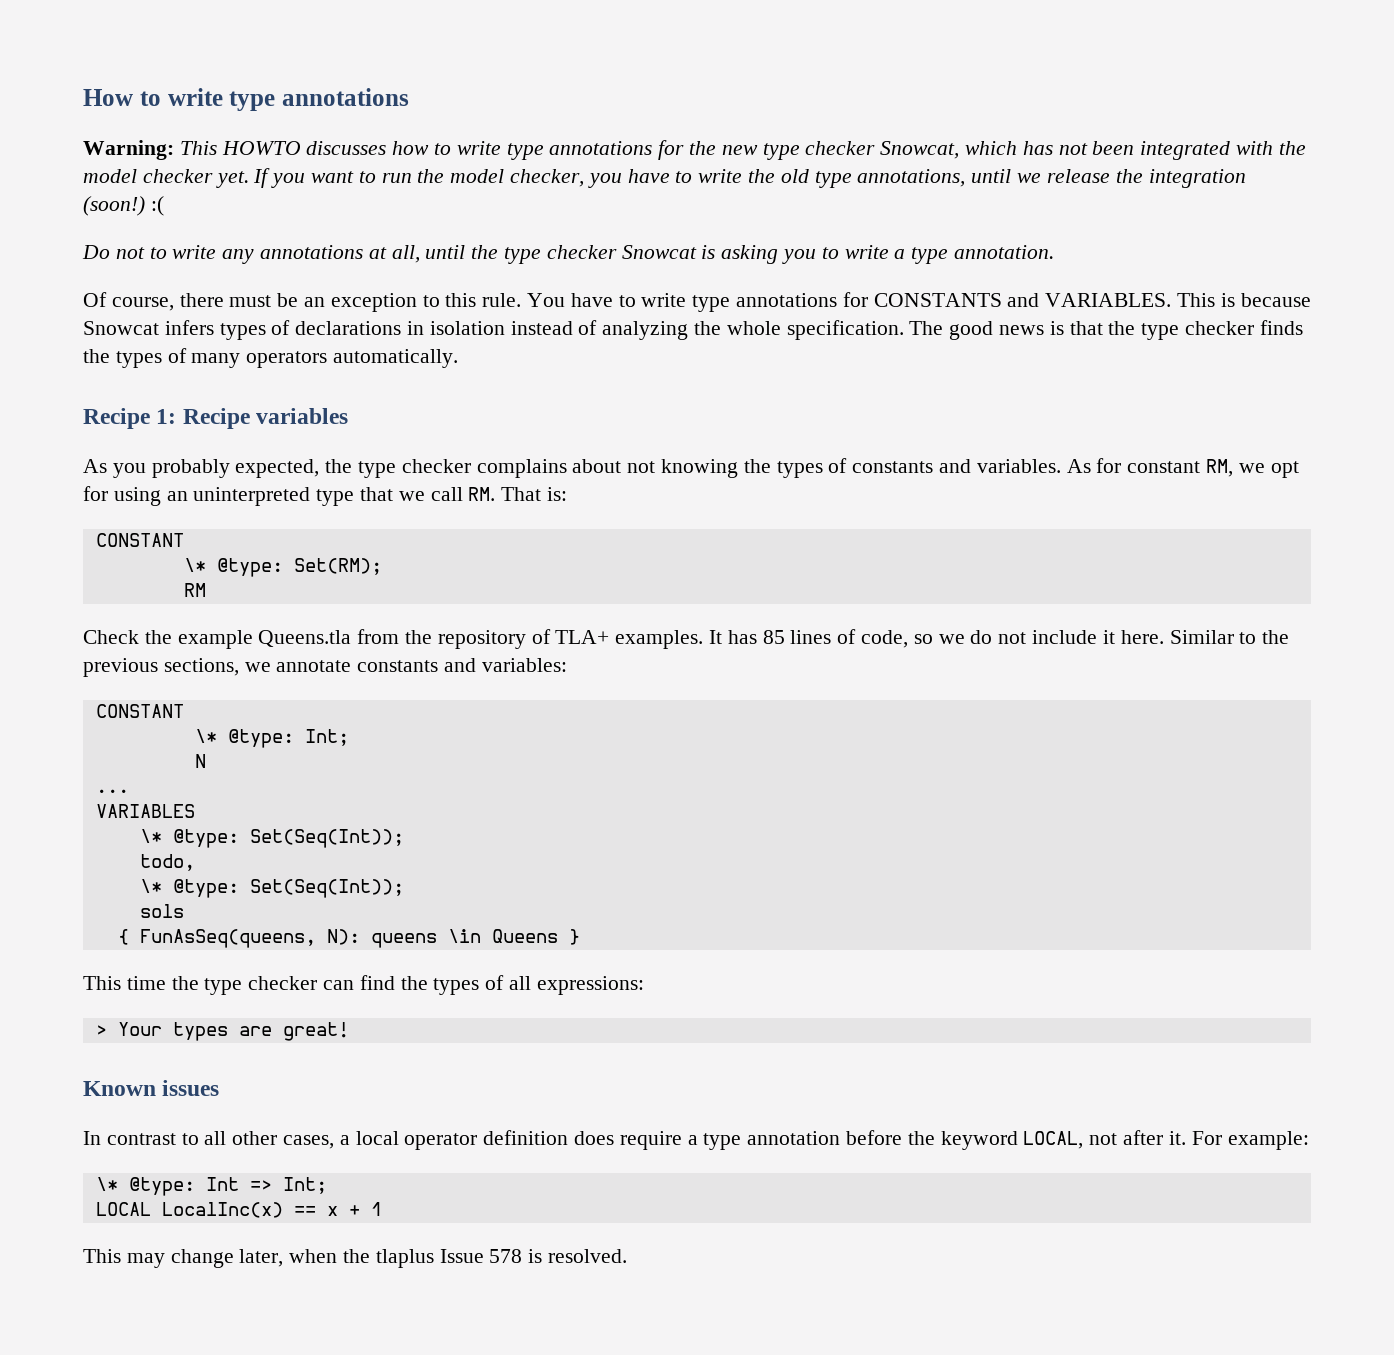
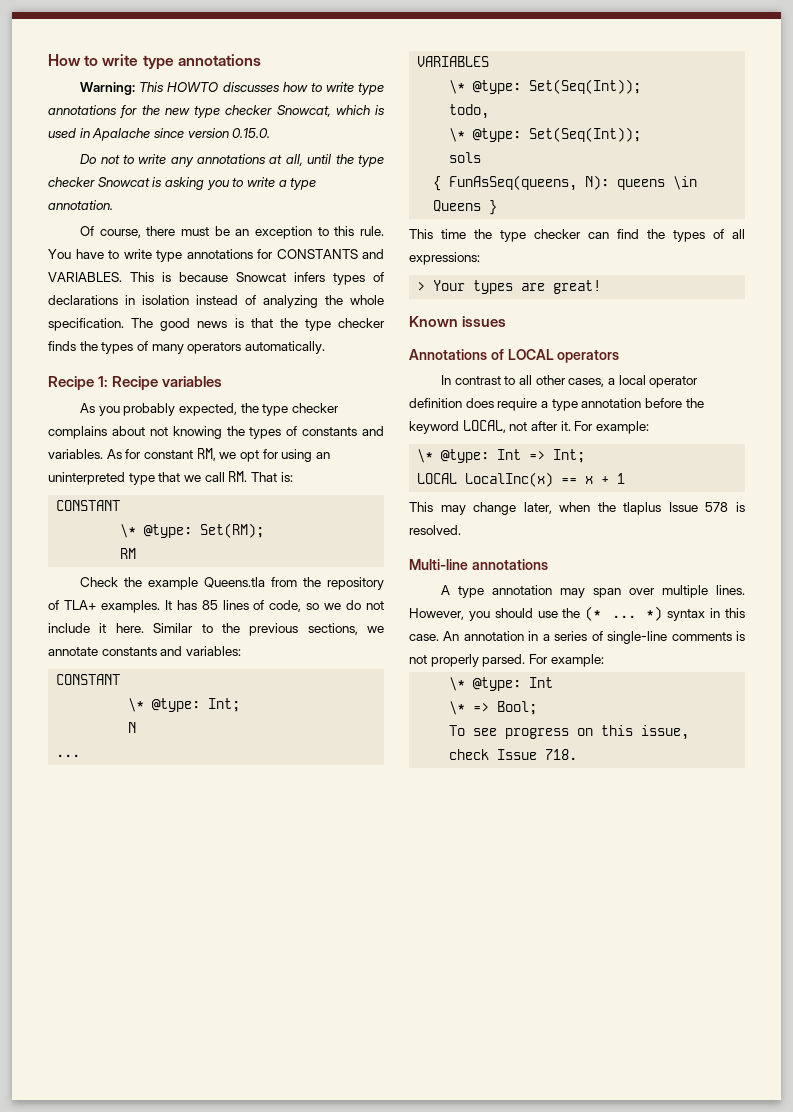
- Warning: This HOWTO discusses how to write type annotations for the new type checker Snowcat, which has not been integrated with the model checker yet. If you want to run the model checker, you have to write the old type annotations, until we release the integration (soon!) :(
+ Warning: This HOWTO discusses how to write type annotations for the new type checker Snowcat, which is used in Apalache since version 0.15.0.
+ Annotations of LOCAL operators
+ Multi-line annotations
+ A type annotation may span over multiple lines. However, you should use the (* ... *) syntax in this case. An annotation in a series of single-line comments is not properly parsed. For example:
+ \* @type: Int
+ \* => Bool;
+ To see progress on this issue, check Issue 718.

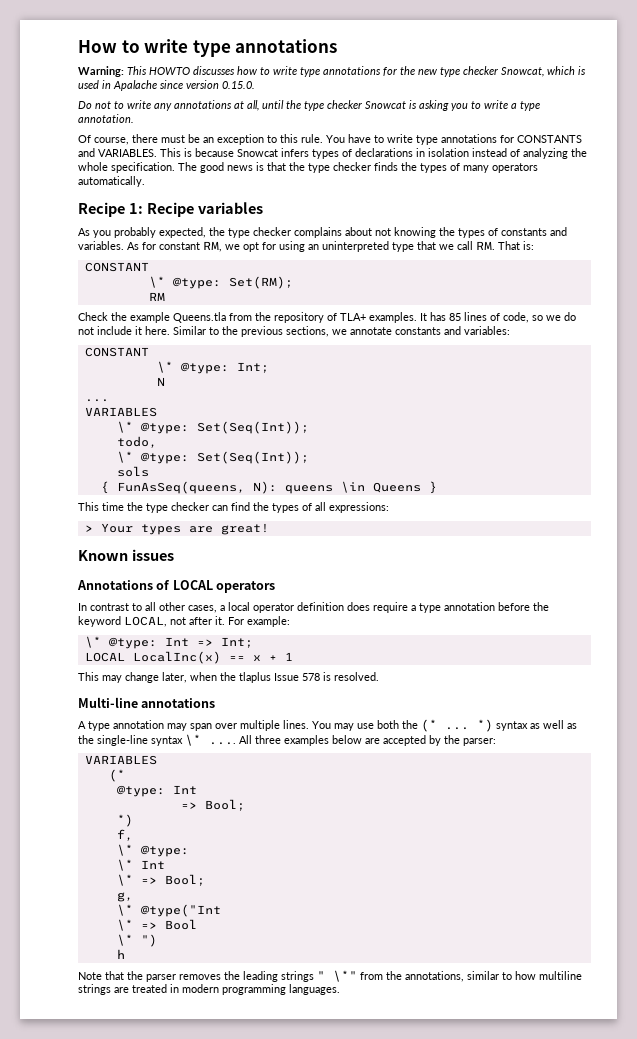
- However, you should use the (* ...
+ You may use both the (* ...
- *) syntax in this case. An annotation in a series of single-line comments is not properly parsed. For example:
- \* @type: Int
+ *) syntax as well as the single-line syntax \* .... All three examples below are accepted by the parser:
+ VARIABLES
+ (*
+ @type: Int
+ => Bool;
+ *)
+ f,
+ \* @type:
+ \* Int
- To see progress on this issue, check Issue 718.
+ g,
+ \* @type("Int
+ \* => Bool
+ \* ")
+ h
+ Note that the parser removes the leading strings " \*" from the annotations, similar to how multiline strings are treated in modern programming languages.

